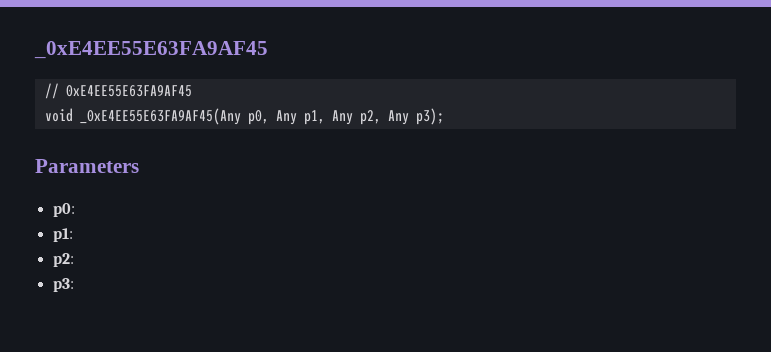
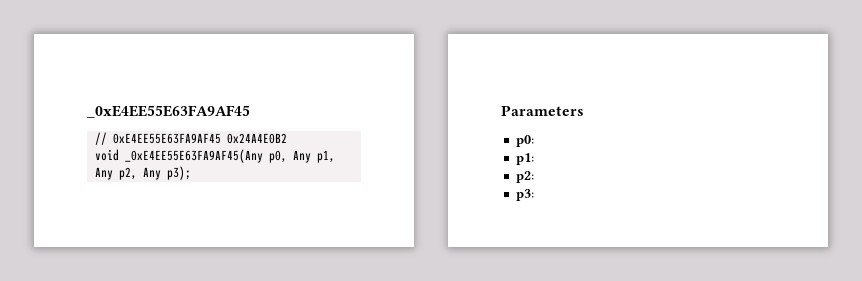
- // 0xE4EE55E63FA9AF45
+ // 0xE4EE55E63FA9AF45 0x24A4E0B2

